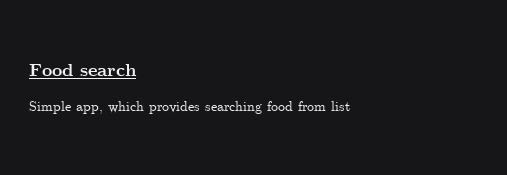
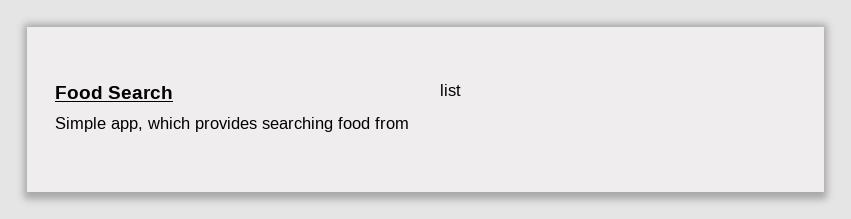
- Food search
+ Food Search

